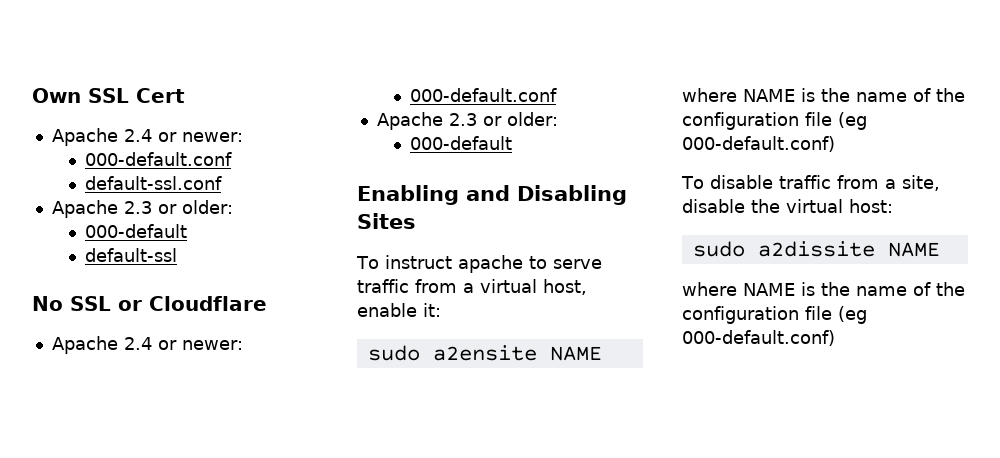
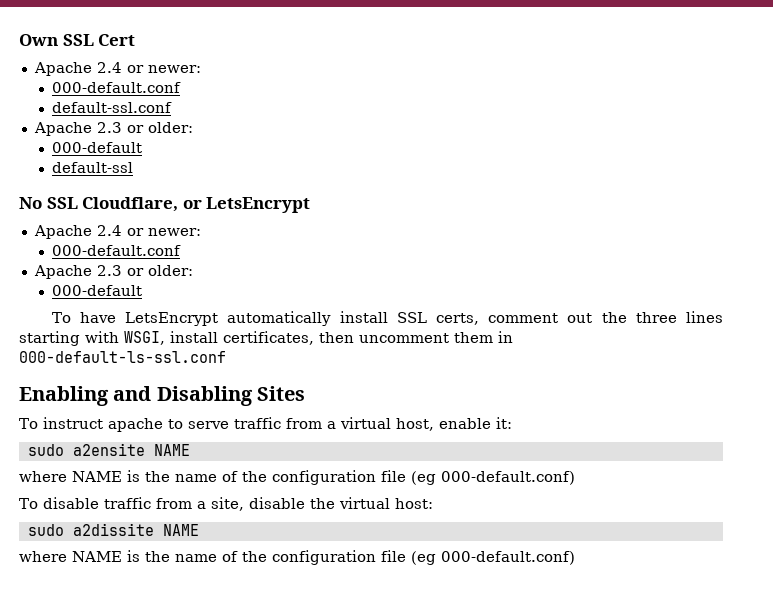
- No SSL or Cloudflare
+ No SSL Cloudflare, or LetsEncrypt
+ To have LetsEncrypt automatically install SSL certs, comment out the three lines starting with WSGI, install certificates, then uncomment them in 000-default-ls-ssl.conf

